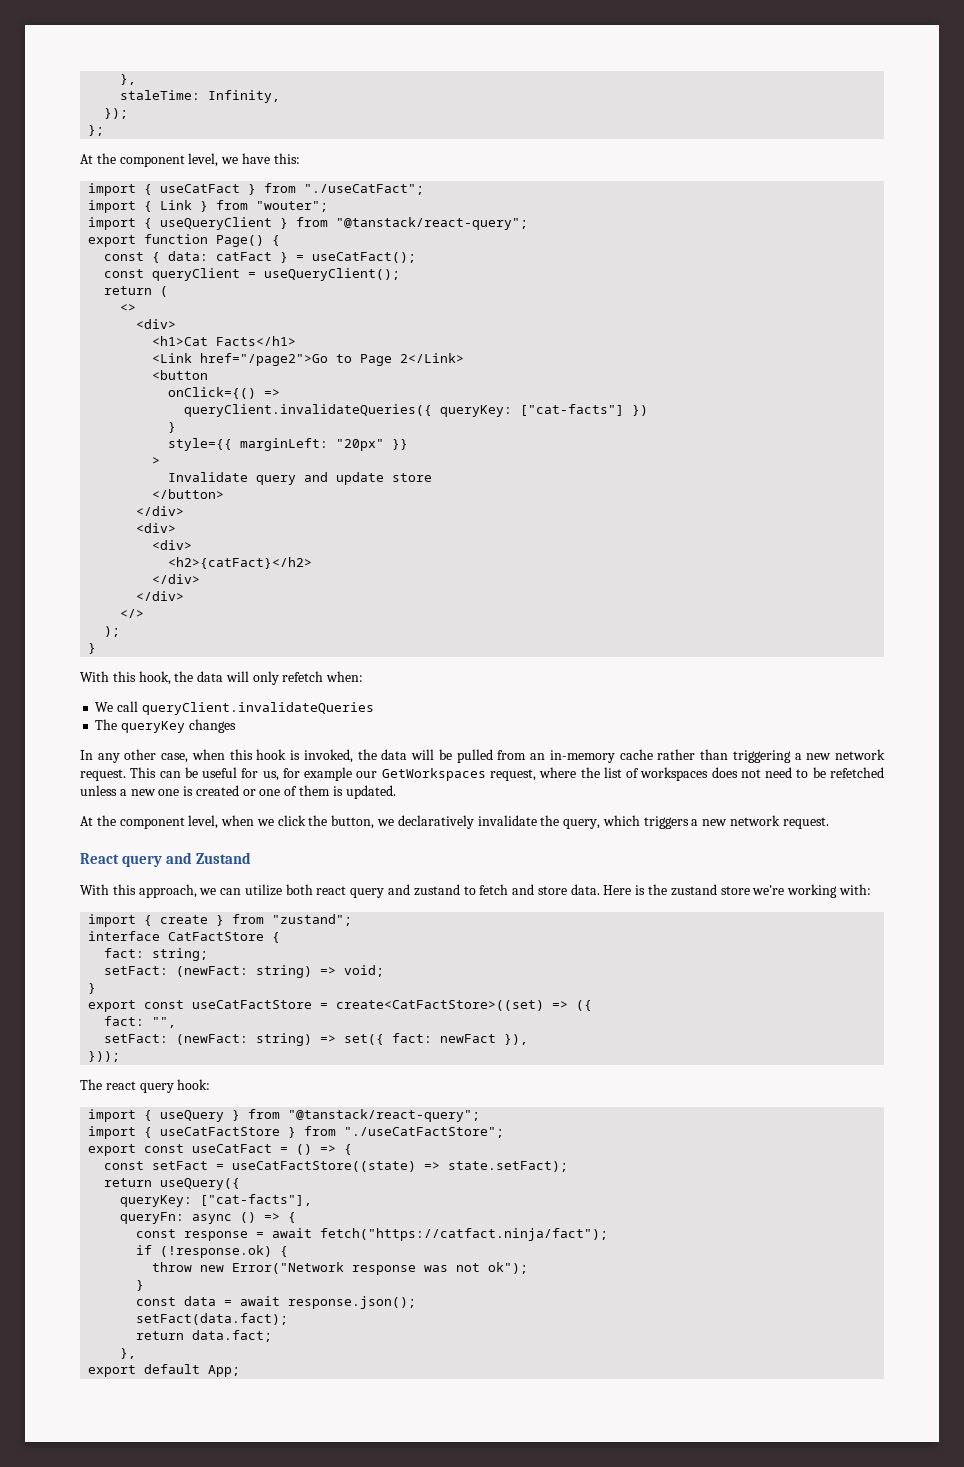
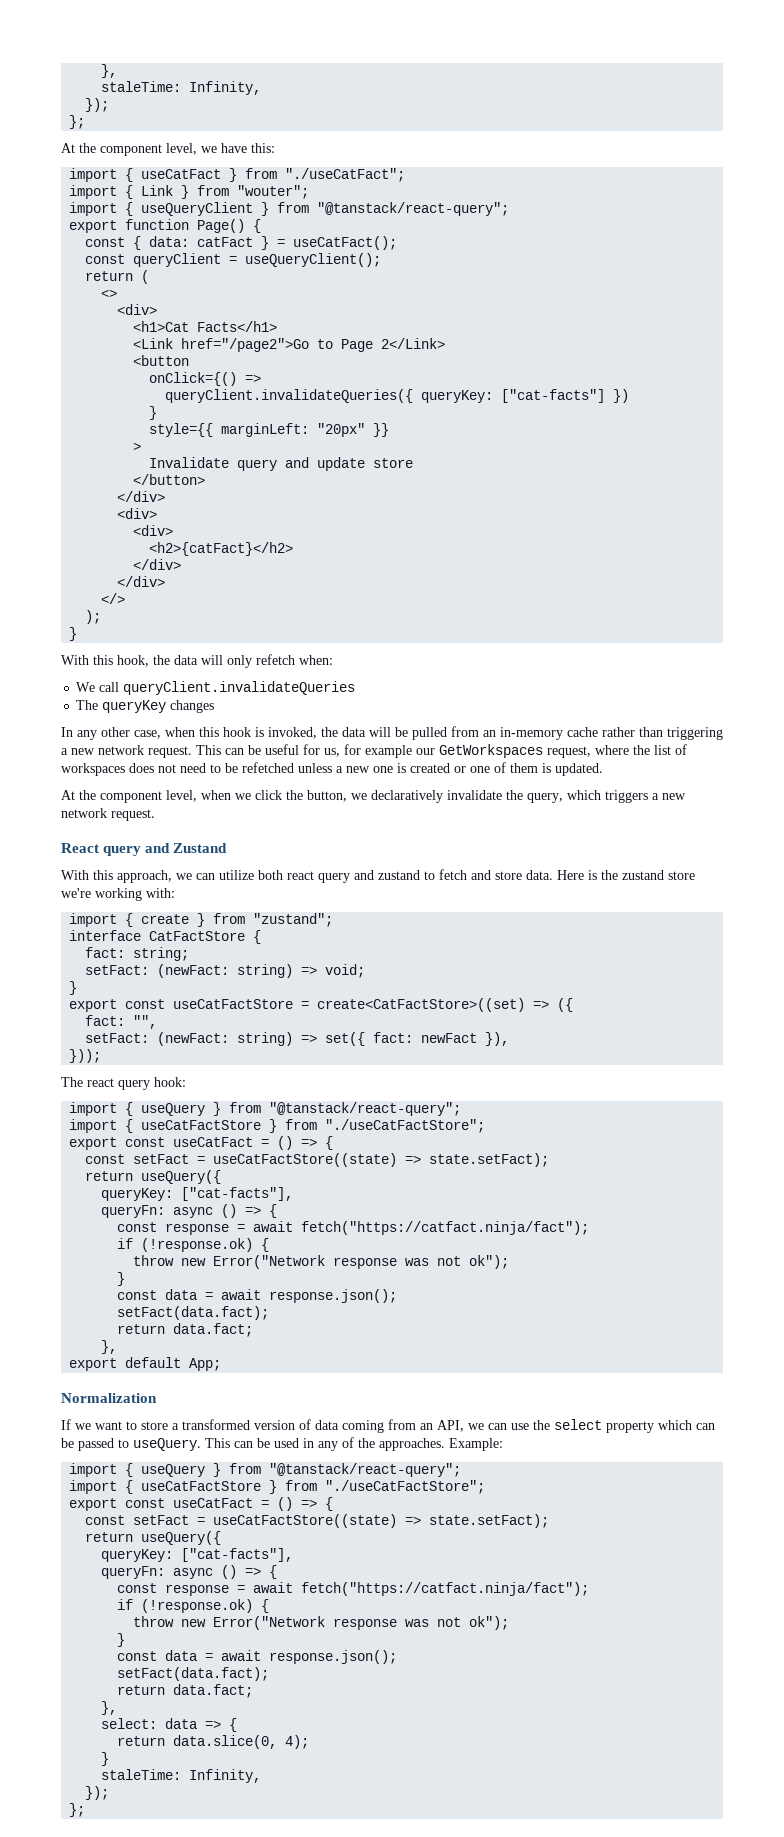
+ Normalization
+ If we want to store a transformed version of data coming from an API, we can use the select property which can be passed to useQuery. This can be used in any of the approaches. Example:
+ import { useQuery } from "@tanstack/react-query";
+ import { useCatFactStore } from "./useCatFactStore";
+ export const useCatFact = () => {
+ const setFact = useCatFactStore((state) => state.setFact);
+ return useQuery({
+ queryKey: ["cat-facts"],
+ queryFn: async () => {
+ const response = await fetch("https://catfact.ninja/fact");
+ if (!response.ok) {
+ throw new Error("Network response was not ok");
+ }
+ const data = await response.json();
+ setFact(data.fact);
+ return data.fact;
+ },
+ select: data => {
+ return data.slice(0, 4);
+ }
+ staleTime: Infinity,
+ });
+ };

